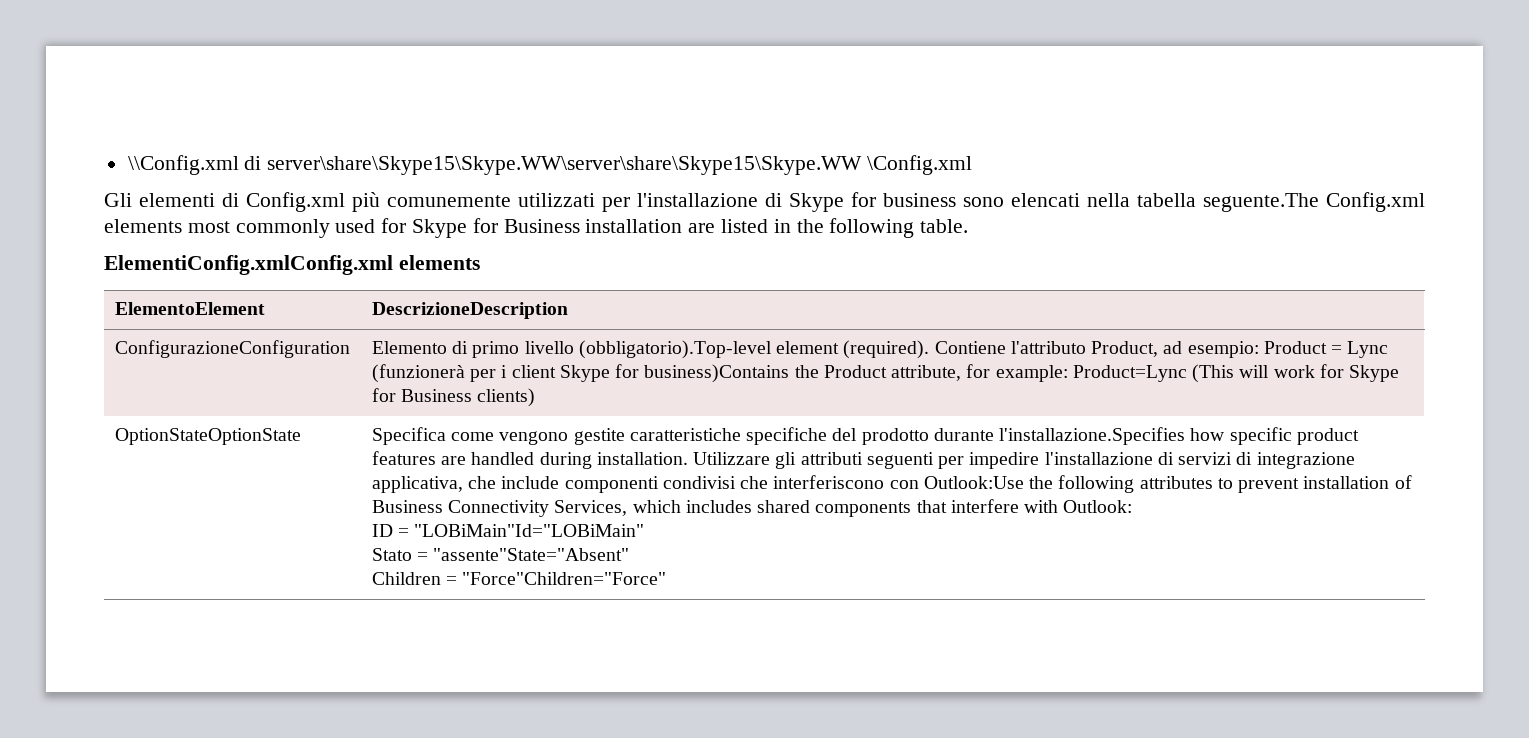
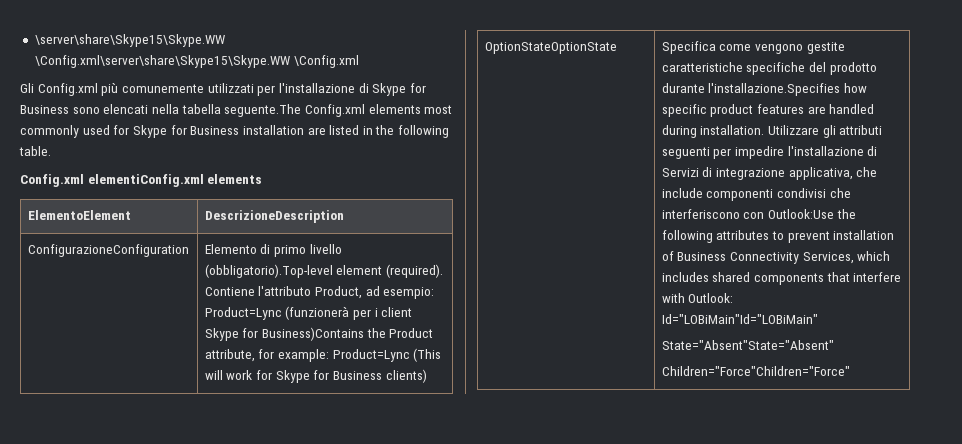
- \\Config.xml di server\share\Skype15\Skype.WW\server\share\Skype15\Skype.WW \Config.xml
+ \server\share\Skype15\Skype.WW \Config.xml\server\share\Skype15\Skype.WW \Config.xml
- Gli elementi di Config.xml più comunemente utilizzati per l'installazione di Skype for business sono elencati nella tabella seguente.The Config.xml elements most commonly used for Skype for Business installation are listed in the following table.
+ Gli Config.xml più comunemente utilizzati per l'installazione di Skype for Business sono elencati nella tabella seguente.The Config.xml elements most commonly used for Skype for Business installation are listed in the following table.
- ElementiConfig.xmlConfig.xml elements
+ Config.xml elementiConfig.xml elements
- ConfigurazioneConfiguration | Elemento di primo livello (obbligatorio).Top-level element (required). Contiene l'attributo Product, ad esempio: Product = Lync (funzionerà per i client Skype for business)Contains the Product attribute, for example: Product=Lync (This will work for Skype for Business clients)
+ ConfigurazioneConfiguration | Elemento di primo livello (obbligatorio).Top-level element (required). Contiene l'attributo Product, ad esempio: Product=Lync (funzionerà per i client Skype for Business)Contains the Product attribute, for example: Product=Lync (This will work for Skype for Business clients)
- Utilizzare gli attributi seguenti per impedire l'installazione di servizi di integrazione applicativa, che include componenti condivisi che interferiscono con Outlook:Use the following attributes to prevent installation of Business Connectivity Services, which includes shared components that interfere with Outlook:
+ Utilizzare gli attributi seguenti per impedire l'installazione di Servizi di integrazione applicativa, che include componenti condivisi che interferiscono con Outlook:Use the following attributes to prevent installation of Business Connectivity Services, which includes shared components that interfere with Outlook:
- ID = "LOBiMain"Id="LOBiMain"
- Stato = "assente"State="Absent"
- Children = "Force"Children="Force"
+ Id="LOBiMain"Id="LOBiMain"
+ State="Absent"State="Absent"
+ Children="Force"Children="Force"

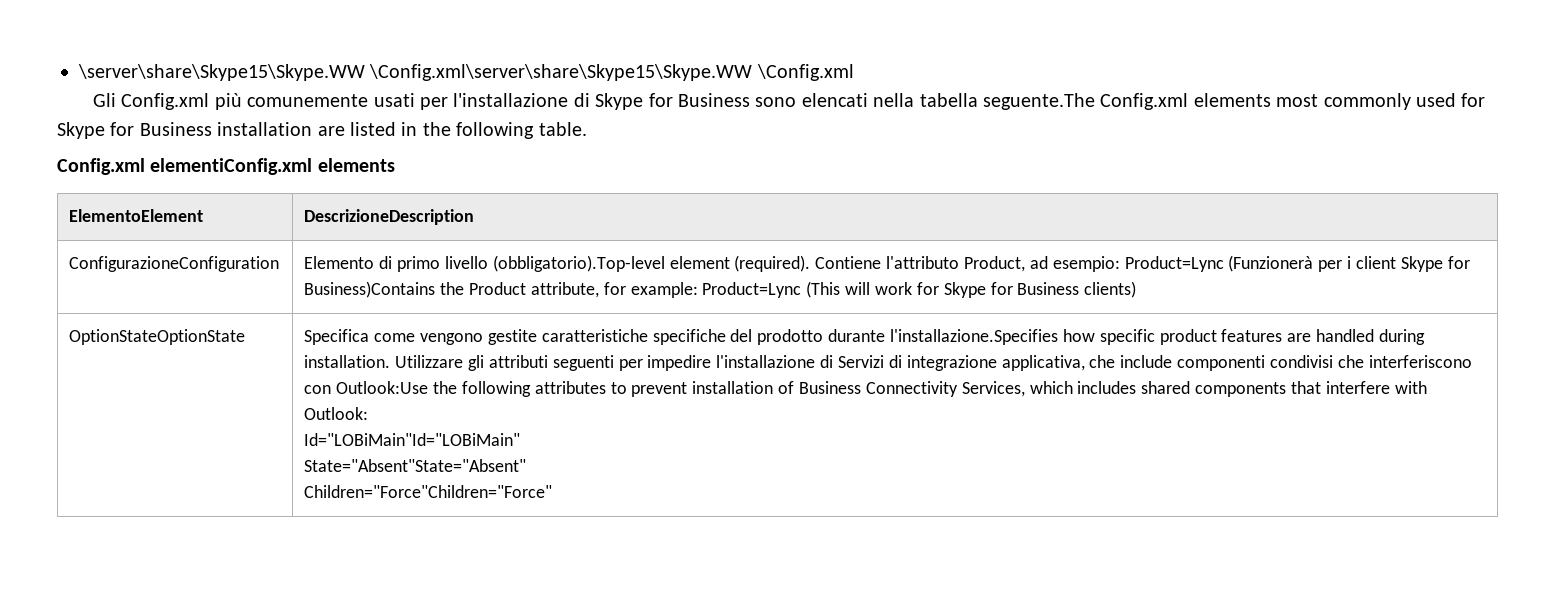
- Gli Config.xml più comunemente utilizzati per l'installazione di Skype for Business sono elencati nella tabella seguente.The Config.xml elements most commonly used for Skype for Business installation are listed in the following table.
+ Gli Config.xml più comunemente usati per l'installazione di Skype for Business sono elencati nella tabella seguente.The Config.xml elements most commonly used for Skype for Business installation are listed in the following table.
- ConfigurazioneConfiguration | Elemento di primo livello (obbligatorio).Top-level element (required). Contiene l'attributo Product, ad esempio: Product=Lync (funzionerà per i client Skype for Business)Contains the Product attribute, for example: Product=Lync (This will work for Skype for Business clients)
+ ConfigurazioneConfiguration | Elemento di primo livello (obbligatorio).Top-level element (required). Contiene l'attributo Product, ad esempio: Product=Lync (Funzionerà per i client Skype for Business)Contains the Product attribute, for example: Product=Lync (This will work for Skype for Business clients)

